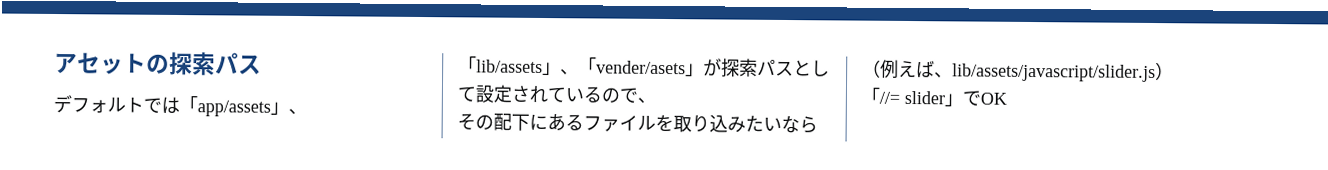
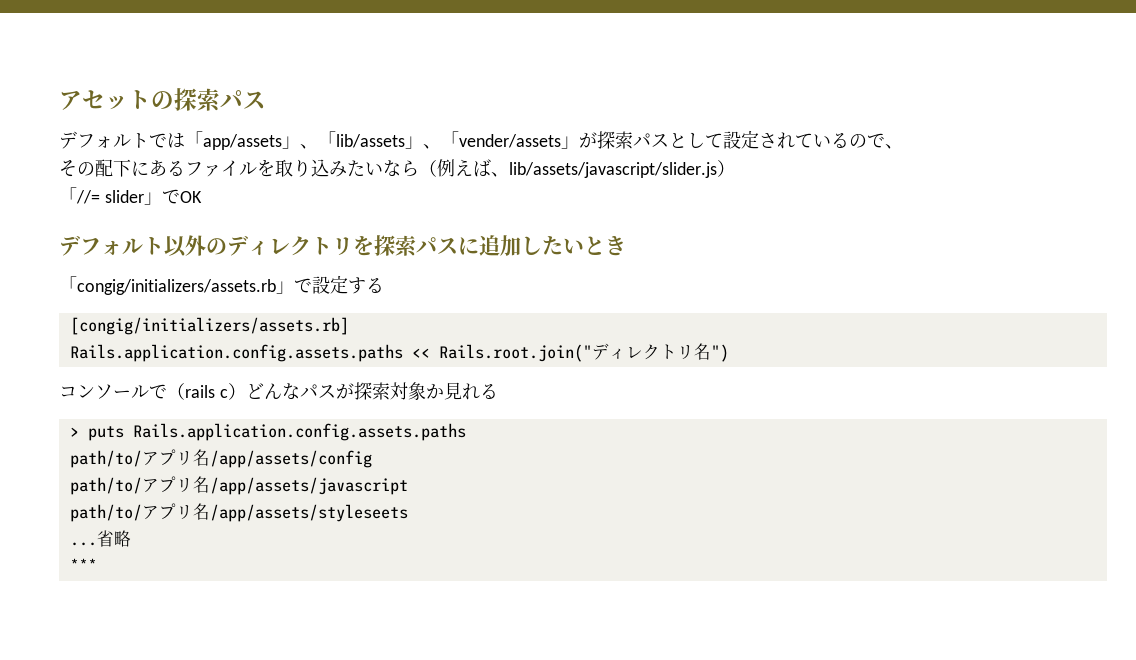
- デフォルトでは「app/assets」、「lib/assets」、「vender/asets」が探索パスとして設定されているので、
+ デフォルトでは「app/assets」、「lib/assets」、「vender/assets」が探索パスとして設定されているので、
+ デフォルト以外のディレクトリを探索パスに追加したいとき
+ 「congig/initializers/assets.rb」で設定する
+ [congig/initializers/assets.rb]
+ Rails.application.config.assets.paths << Rails.root.join("ディレクトリ名")
+ コンソールで（rails c）どんなパスが探索対象か見れる
+ > puts Rails.application.config.assets.paths
+ path/to/アプリ名/app/assets/config
+ path/to/アプリ名/app/assets/javascript
+ path/to/アプリ名/app/assets/styleseets
+ ...省略
+ ***

